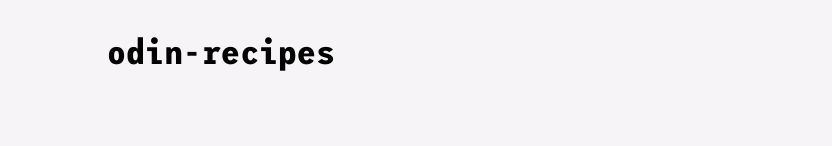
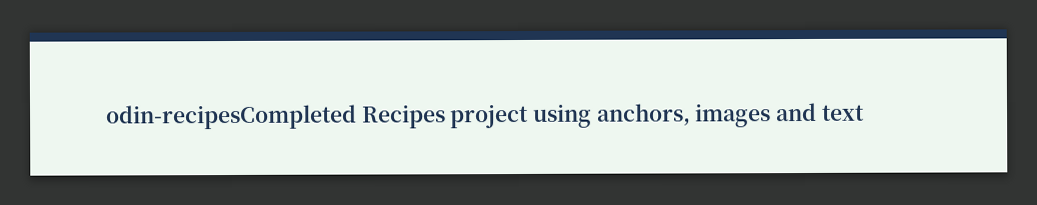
- odin-recipes
+ odin-recipesCompleted Recipes project using anchors, images and text

